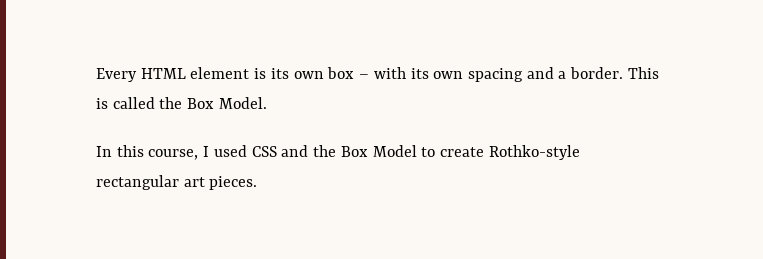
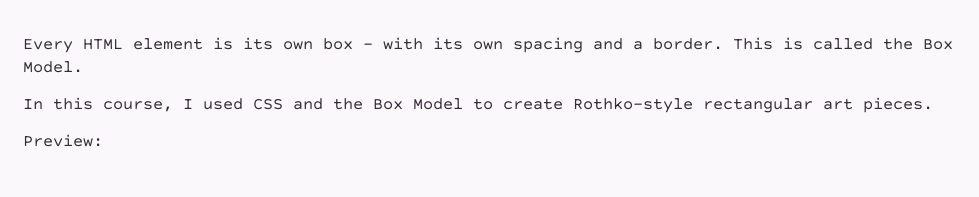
+ Preview:

